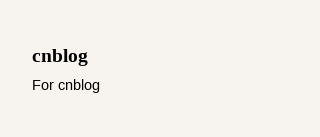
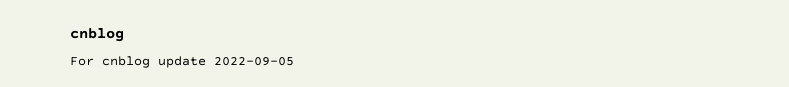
- For cnblog
+ For cnblog update 2022-09-05

